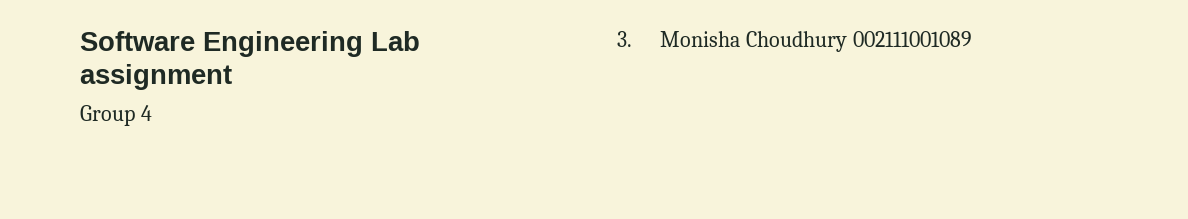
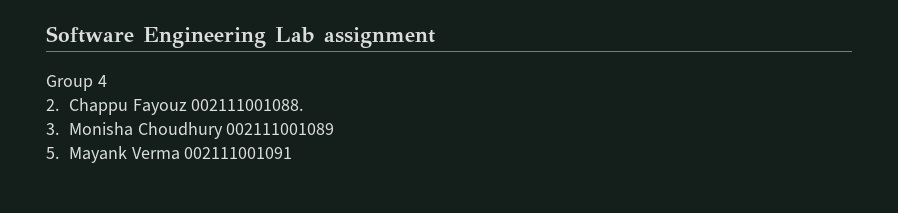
+ 2. Chappu Fayouz 002111001088.
+ 5. Mayank Verma 002111001091

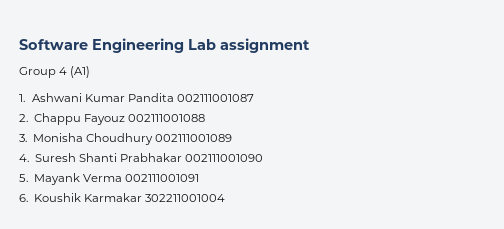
- Group 4
+ Group 4 (A1)
+ 1. Ashwani Kumar Pandita 002111001087
- 2. Chappu Fayouz 002111001088.
+ 2. Chappu Fayouz 002111001088
+ 4. Suresh Shanti Prabhakar 002111001090
+ 6. Koushik Karmakar 302211001004

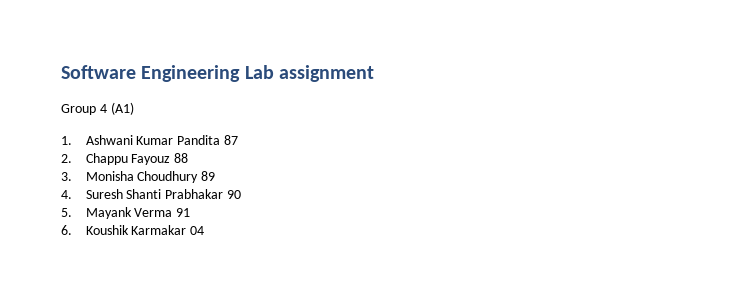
- 1. Ashwani Kumar Pandita 002111001087
+ 1. Ashwani Kumar Pandita 87
- 2. Chappu Fayouz 002111001088
+ 2. Chappu Fayouz 88
- 3. Monisha Choudhury 002111001089
+ 3. Monisha Choudhury 89
- 4. Suresh Shanti Prabhakar 002111001090
+ 4. Suresh Shanti Prabhakar 90
- 5. Mayank Verma 002111001091
+ 5. Mayank Verma 91
- 6. Koushik Karmakar 302211001004
+ 6. Koushik Karmakar 04

